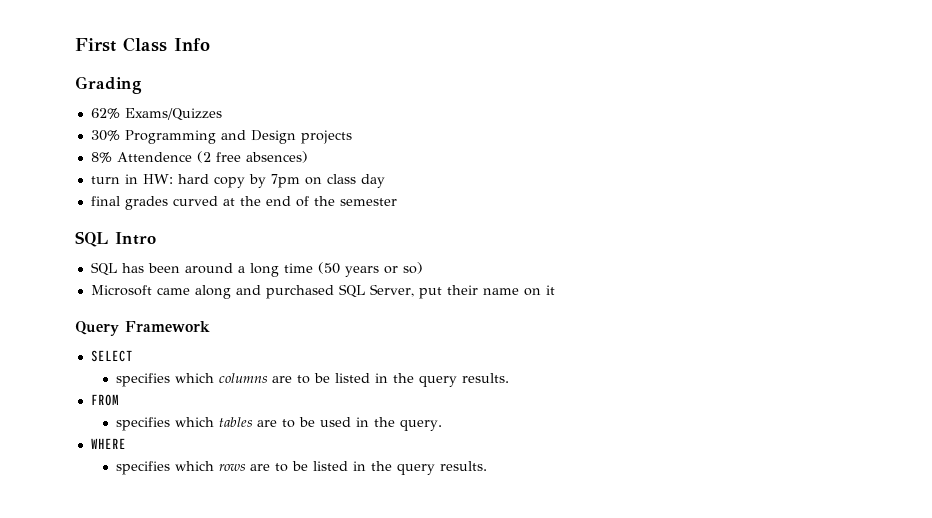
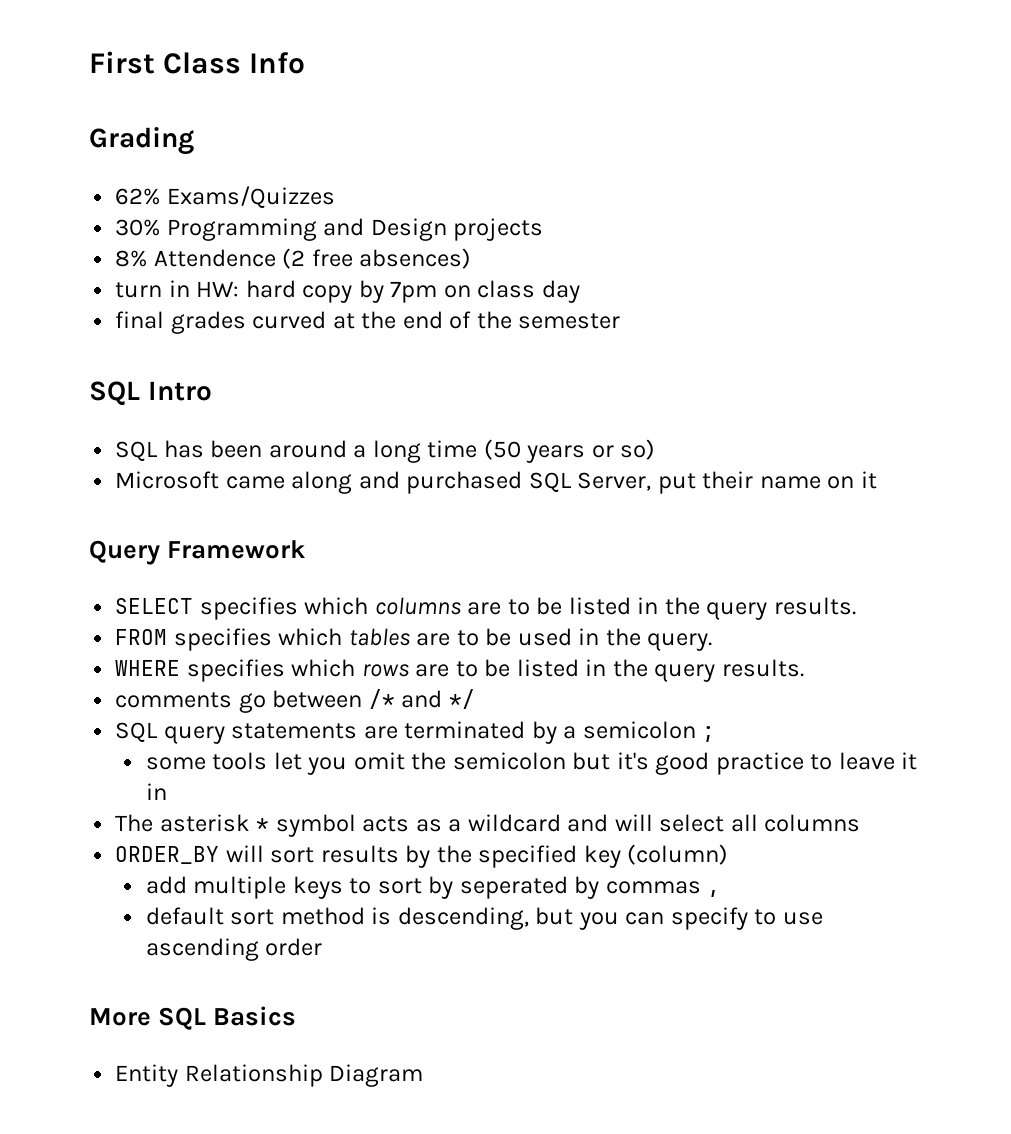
- SELECT
- specifies which columns are to be listed in the query results.
+ SELECT specifies which columns are to be listed in the query results.
- FROM
- specifies which tables are to be used in the query.
+ FROM specifies which tables are to be used in the query.
- WHERE
- specifies which rows are to be listed in the query results.
+ WHERE specifies which rows are to be listed in the query results.
+ comments go between /* and */
+ SQL query statements are terminated by a semicolon ;
+ some tools let you omit the semicolon but it's good practice to leave it in
+ The asterisk * symbol acts as a wildcard and will select all columns
+ ORDER_BY will sort results by the specified key (column)
+ add multiple keys to sort by seperated by commas ,
+ default sort method is descending, but you can specify to use ascending order
+ More SQL Basics
+ Entity Relationship Diagram

